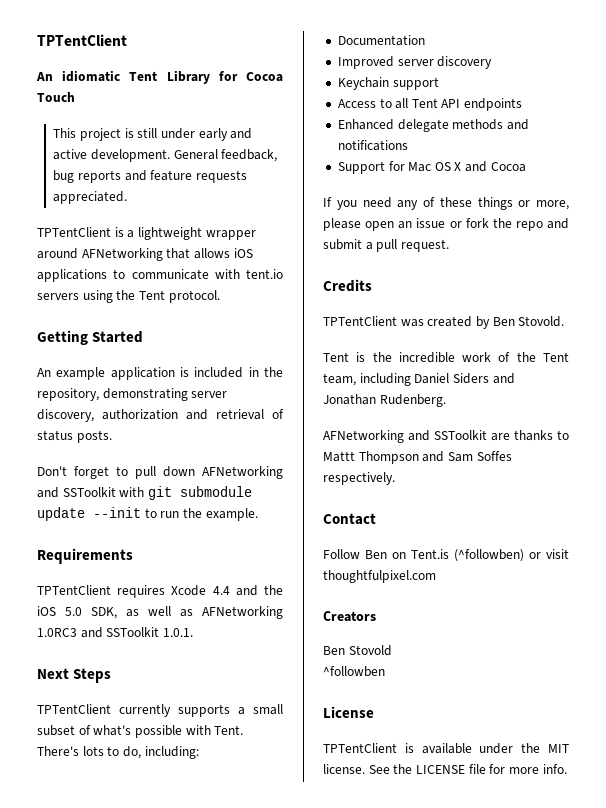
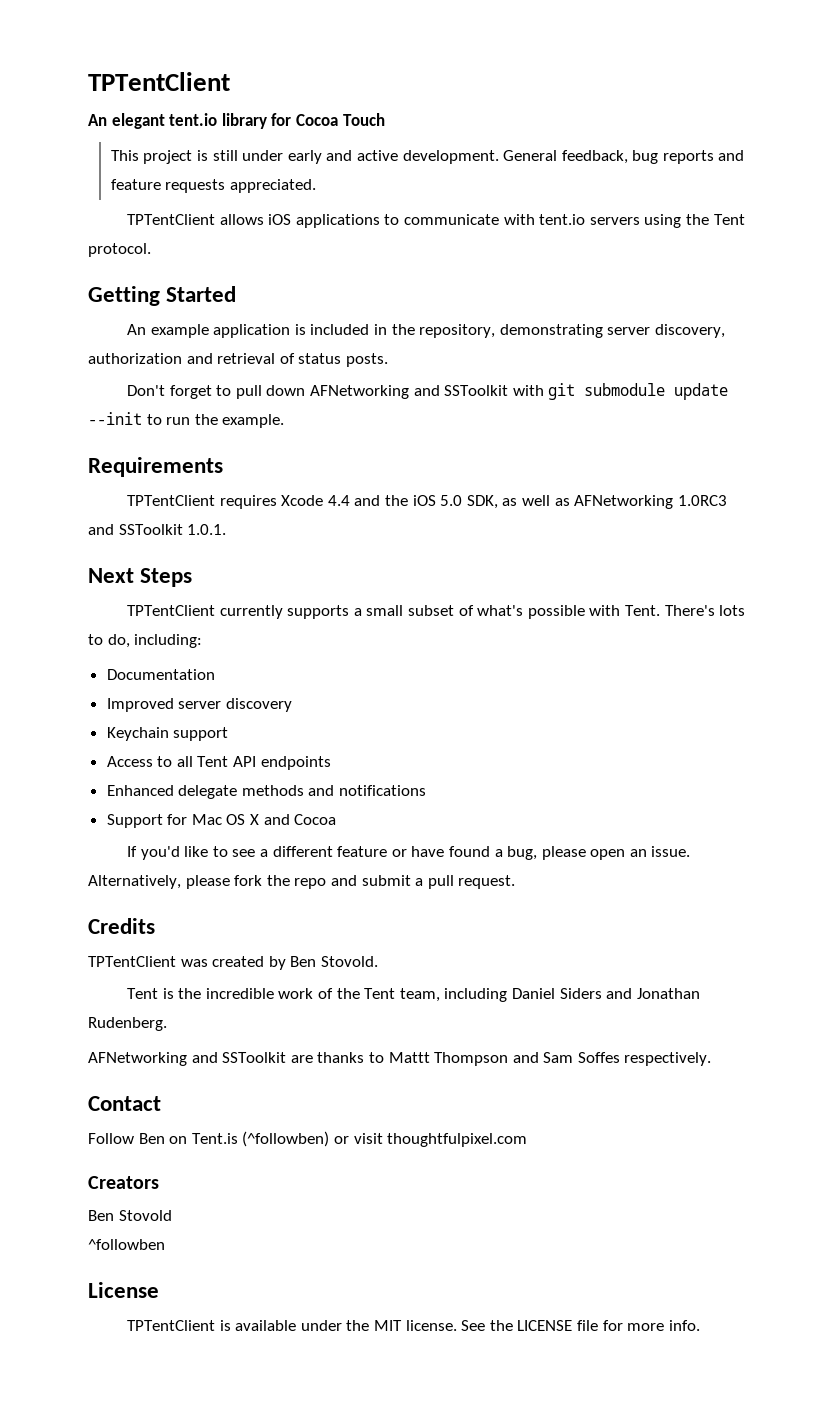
- An idiomatic Tent Library for Cocoa Touch
+ An elegant tent.io library for Cocoa Touch
- TPTentClient is a lightweight wrapper around AFNetworking that allows iOS applications to communicate with tent.io servers using the Tent protocol.
+ TPTentClient allows iOS applications to communicate with tent.io servers using the Tent protocol.
- If you need any of these things or more, please open an issue or fork the repo and submit a pull request.
+ If you'd like to see a different feature or have found a bug, please open an issue. Alternatively, please fork the repo and submit a pull request.

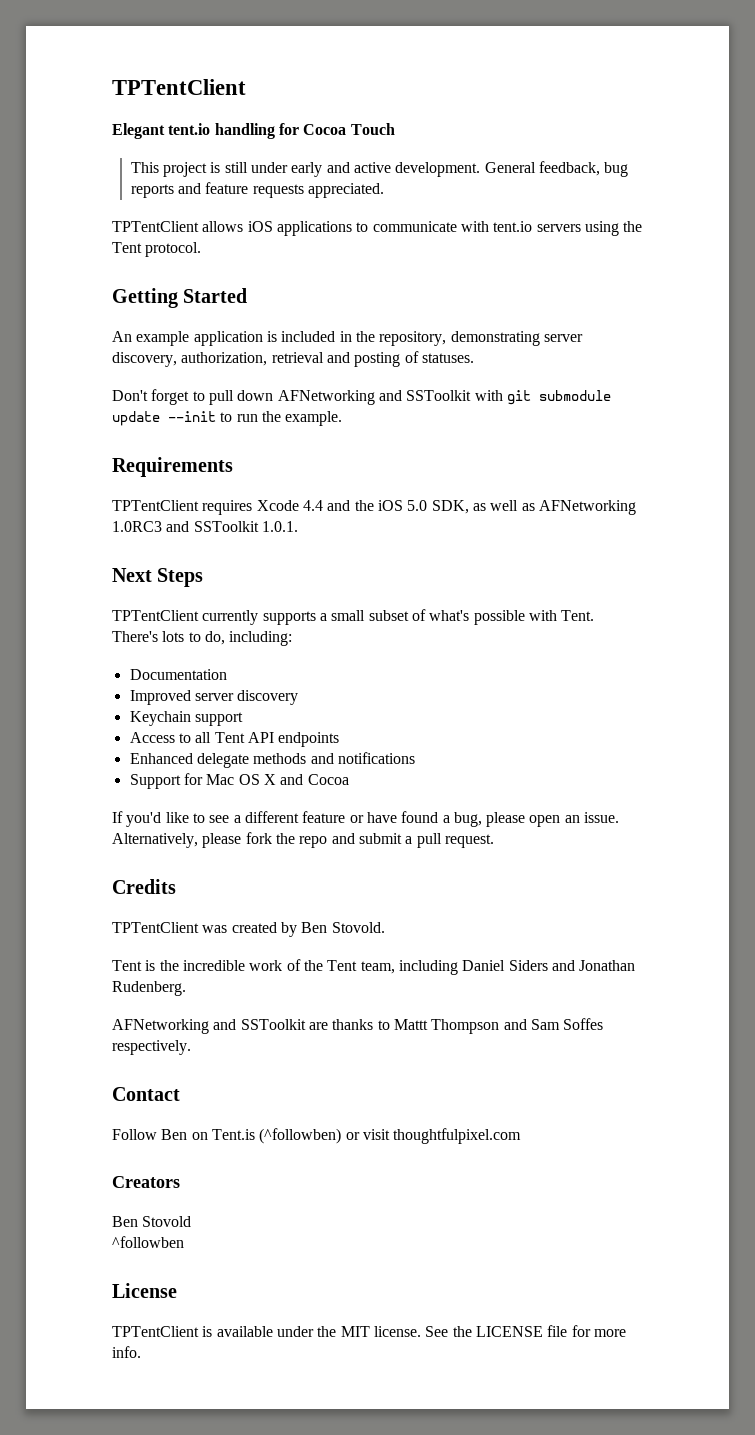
- An elegant tent.io library for Cocoa Touch
+ Elegant tent.io handling for Cocoa Touch
- An example application is included in the repository, demonstrating server discovery, authorization and retrieval of status posts.
+ An example application is included in the repository, demonstrating server discovery, authorization, retrieval and posting of statuses.

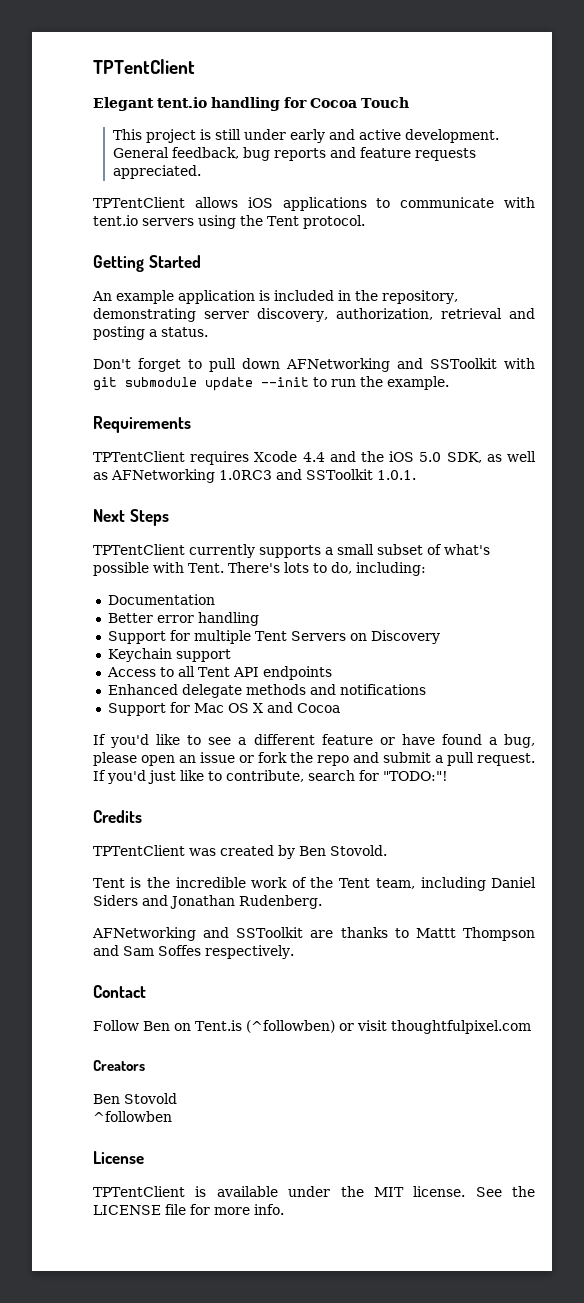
- An example application is included in the repository, demonstrating server discovery, authorization, retrieval and posting of statuses.
+ An example application is included in the repository, demonstrating server discovery, authorization, retrieval and posting a status.
- Improved server discovery
+ Better error handling
+ Support for multiple Tent Servers on Discovery
- If you'd like to see a different feature or have found a bug, please open an issue. Alternatively, please fork the repo and submit a pull request.
+ If you'd like to see a different feature or have found a bug, please open an issue or fork the repo and submit a pull request. If you'd just like to contribute, search for "TODO:"!

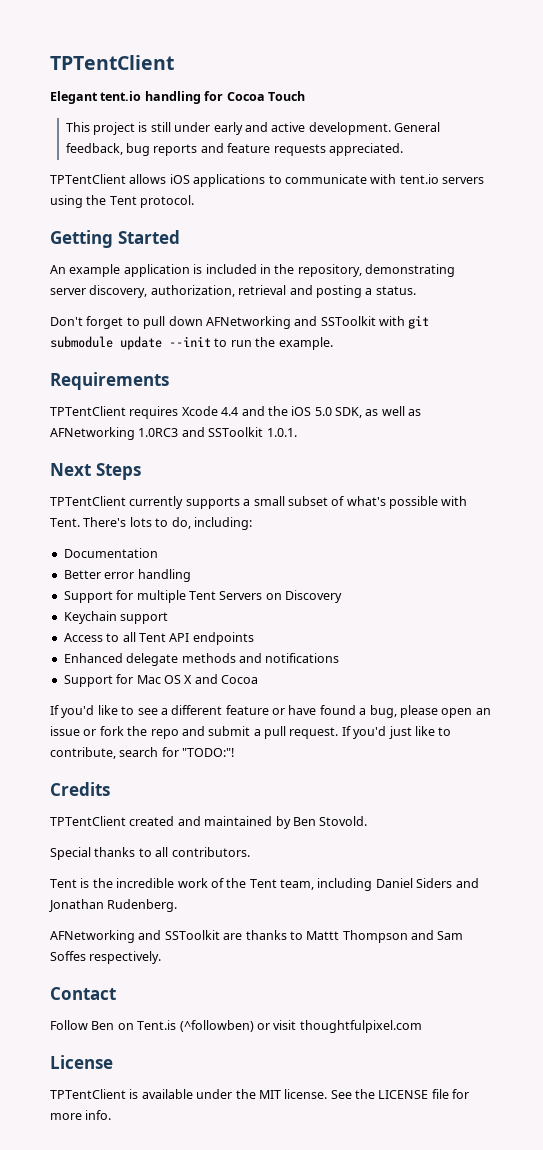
- TPTentClient was created by Ben Stovold.
+ TPTentClient created and maintained by Ben Stovold.
+ Special thanks to all contributors.
- Creators
- Ben Stovold
- ^followben

